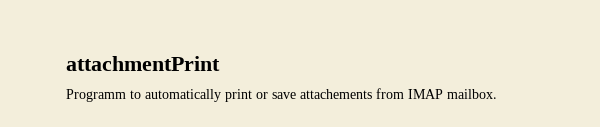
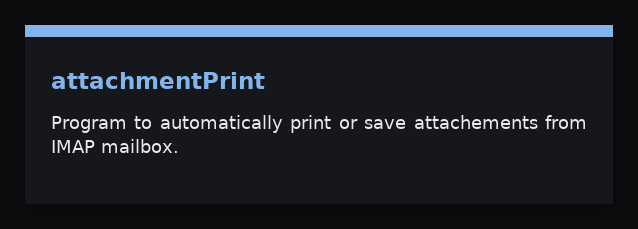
- Programm to automatically print or save attachements from IMAP mailbox.
+ Program to automatically print or save attachements from IMAP mailbox.

